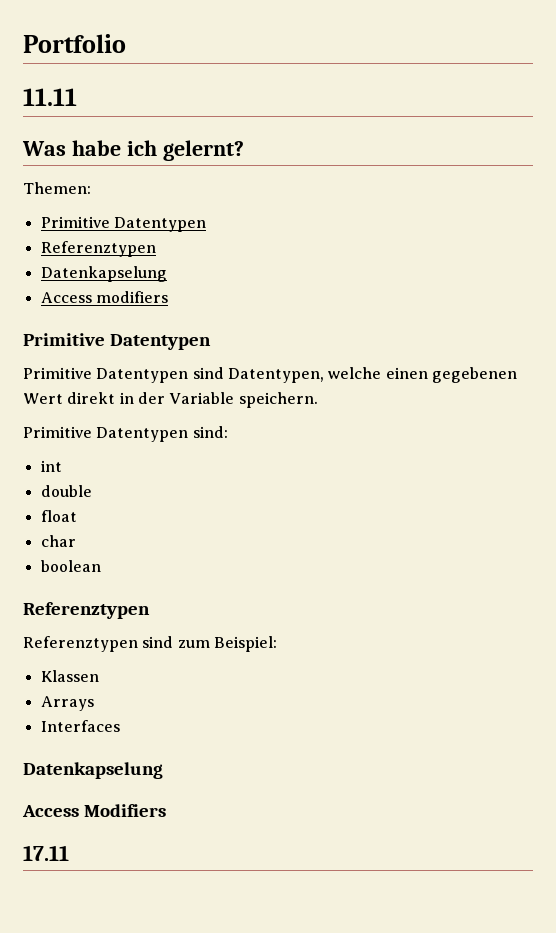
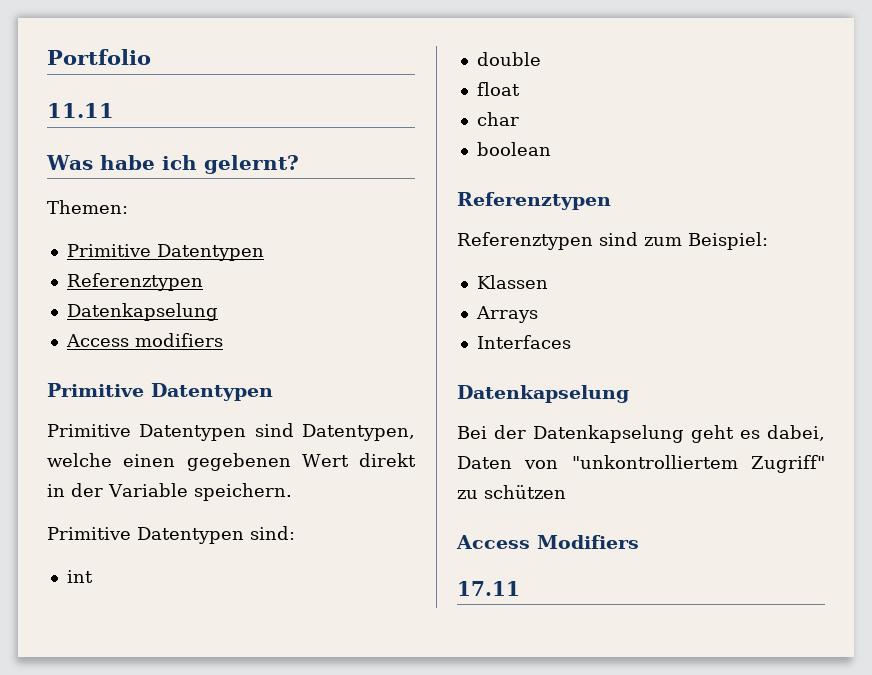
+ Bei der Datenkapselung geht es dabei, Daten von "unkontrolliertem Zugriff" zu schützen

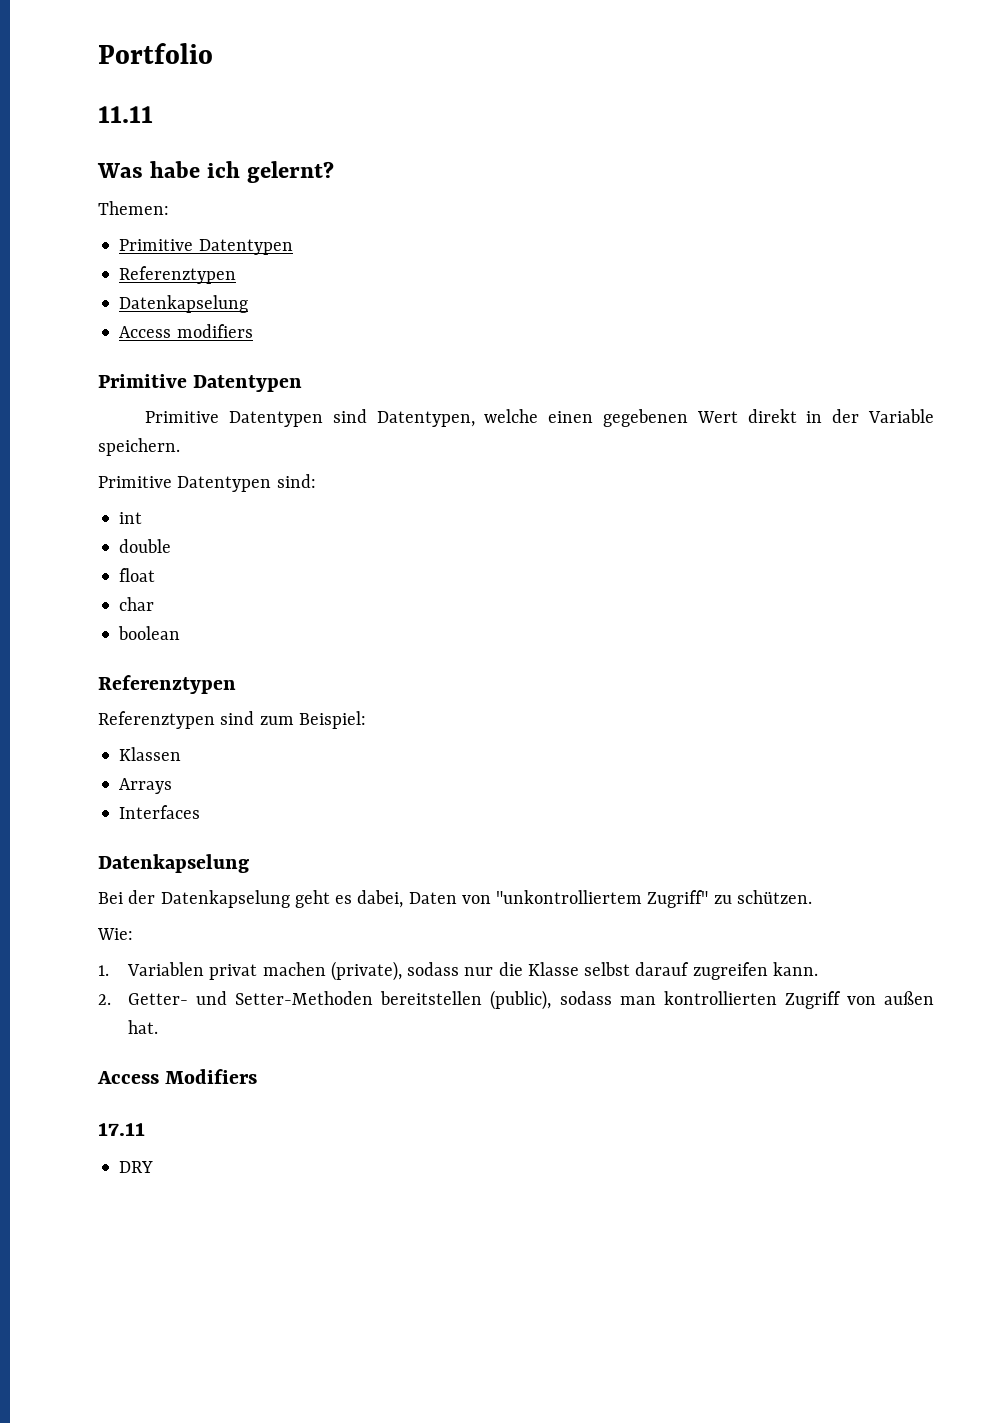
- Bei der Datenkapselung geht es dabei, Daten von "unkontrolliertem Zugriff" zu schützen
+ Bei der Datenkapselung geht es dabei, Daten von "unkontrolliertem Zugriff" zu schützen.
+ Wie:
+ 1. Variablen privat machen (private), sodass nur die Klasse selbst darauf zugreifen kann.
+ 2. Getter- und Setter-Methoden bereitstellen (public), sodass man kontrollierten Zugriff von außen hat.
+ DRY

